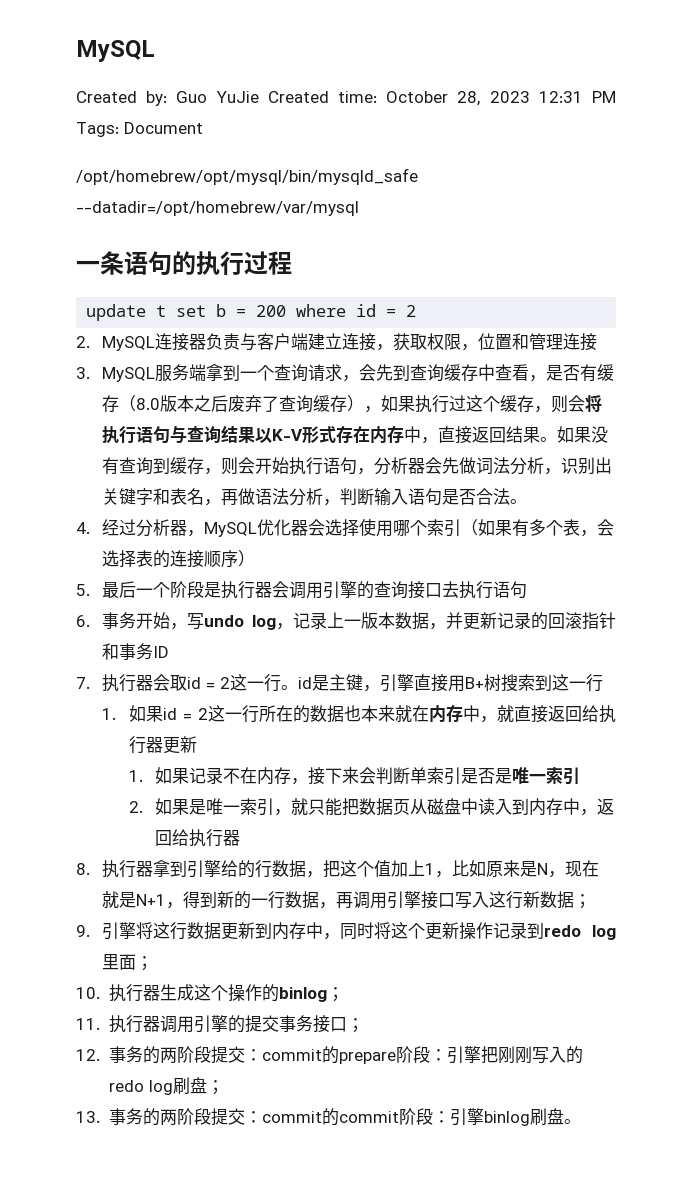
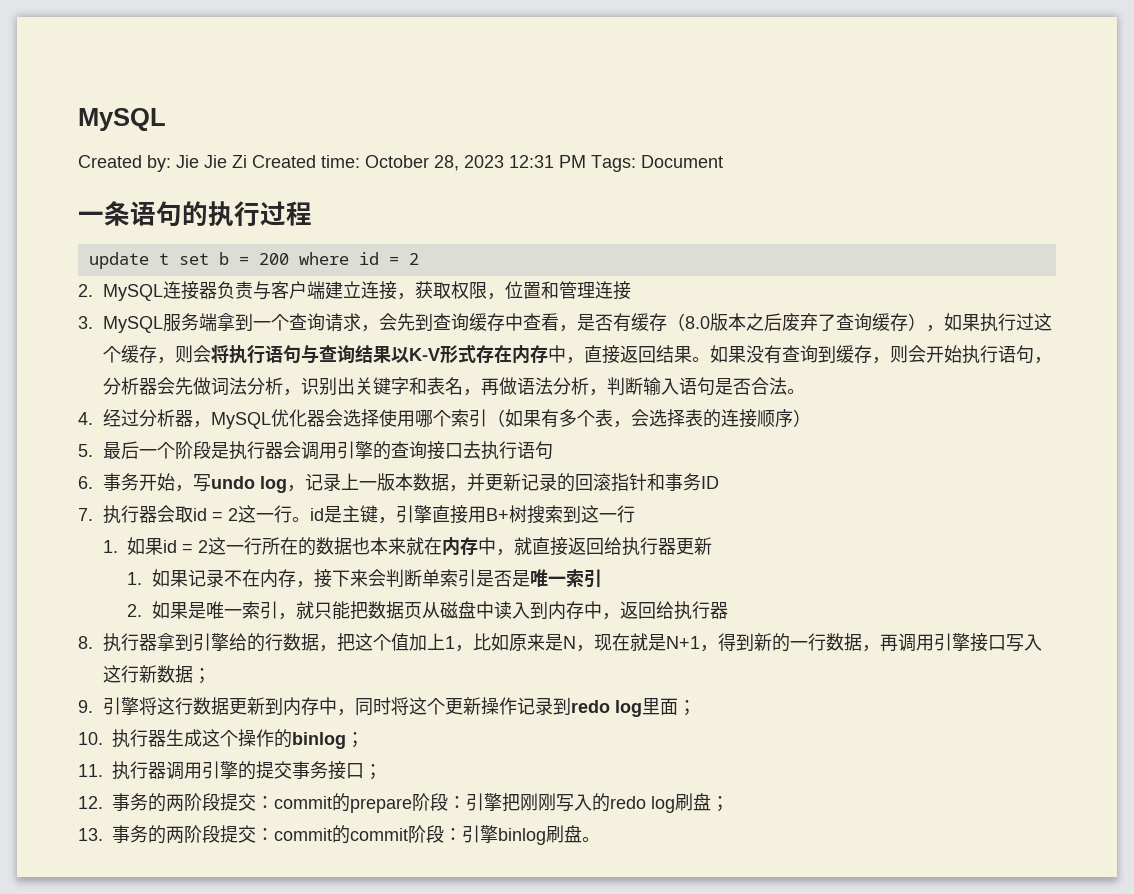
- Created by: Guo YuJie Created time: October 28, 2023 12:31 PM Tags: Document
+ Created by: Jie Jie Zi Created time: October 28, 2023 12:31 PM Tags: Document
- /opt/homebrew/opt/mysql/bin/mysqld_safe --datadir=/opt/homebrew/var/mysql

